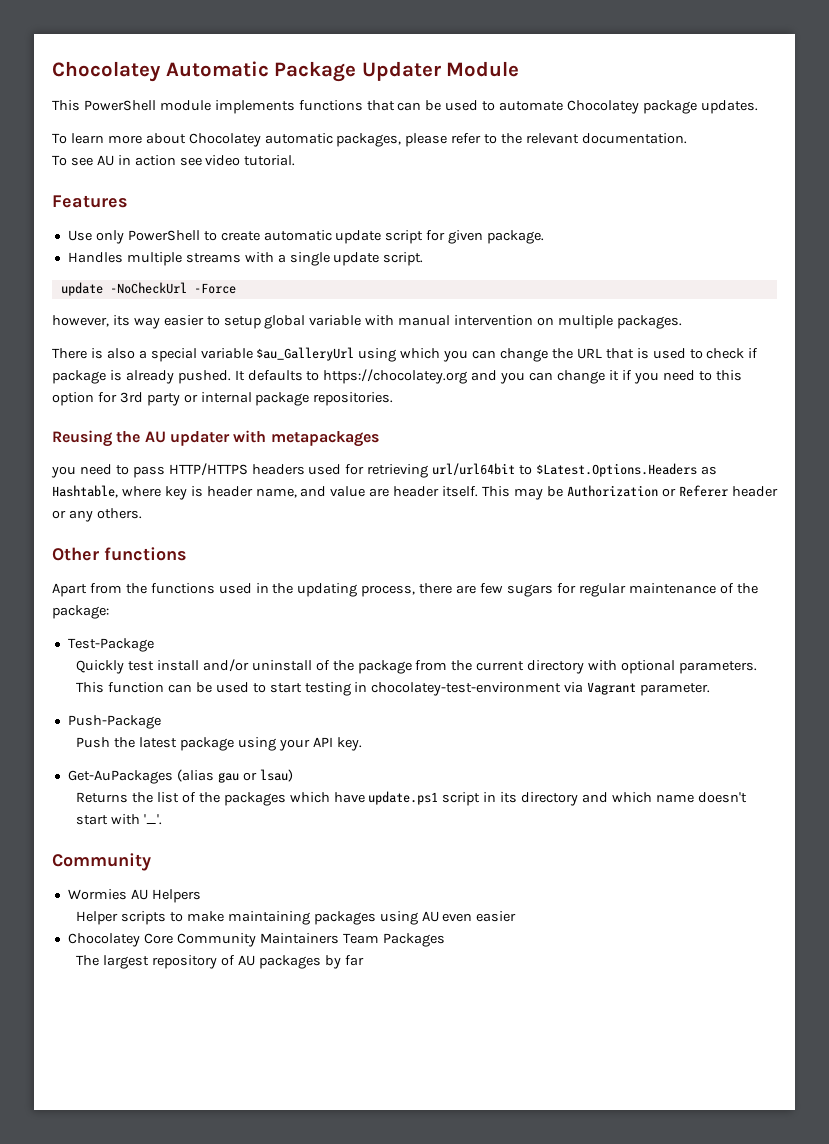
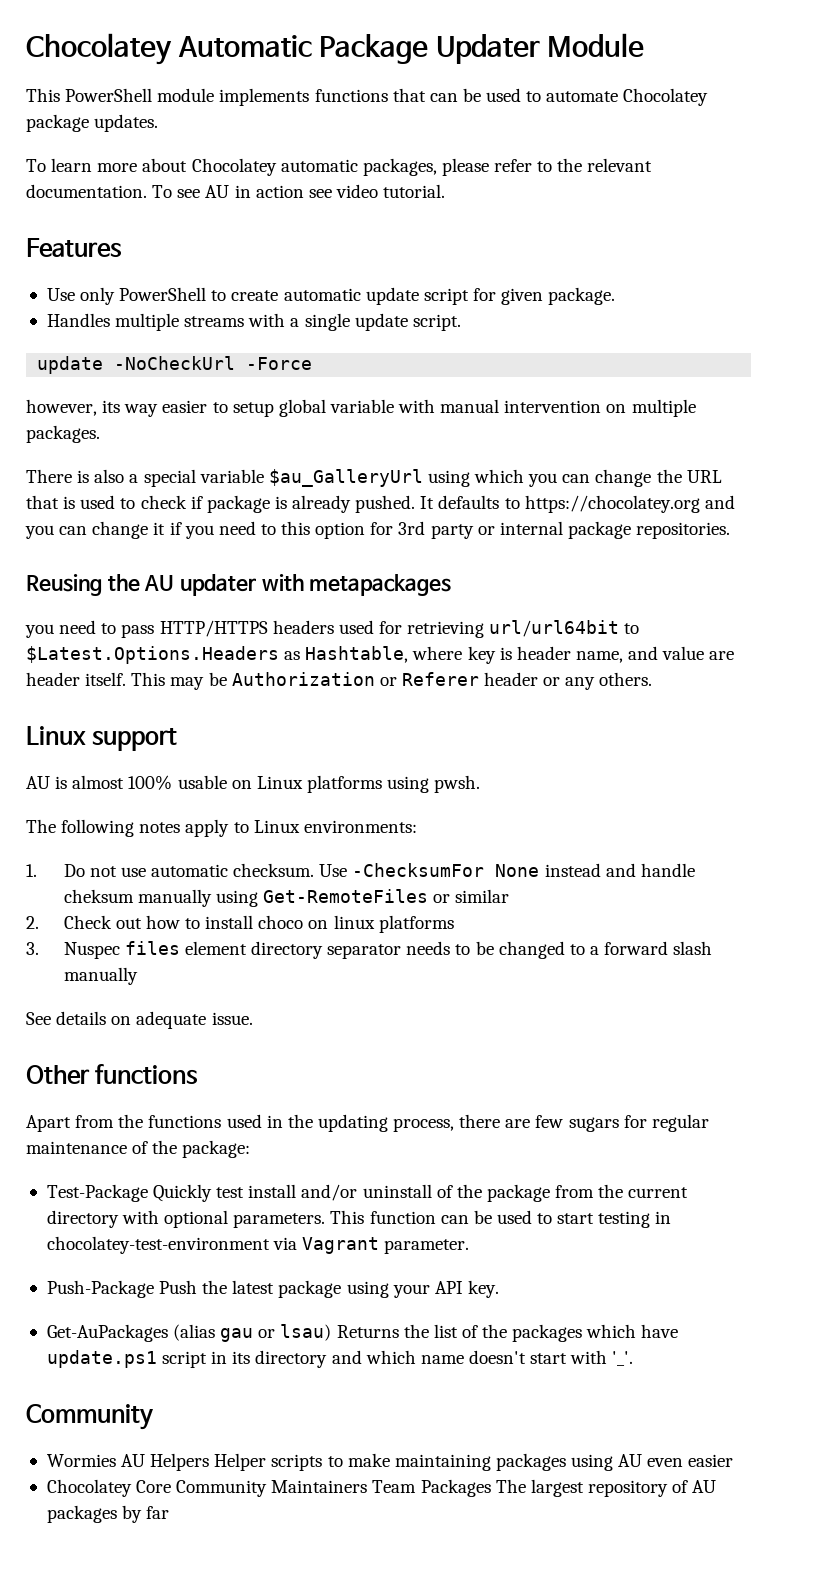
- To learn more about Chocolatey automatic packages, please refer to the relevant documentation.
- To see AU in action see video tutorial.
+ To learn more about Chocolatey automatic packages, please refer to the relevant documentation. To see AU in action see video tutorial.
+ Linux support
+ AU is almost 100% usable on Linux platforms using pwsh.
+ The following notes apply to Linux environments:
+ 1. Do not use automatic checksum. Use -ChecksumFor None instead and handle cheksum manually using Get-RemoteFiles or similar
+ 2. Check out how to install choco on linux platforms
+ 3. Nuspec files element directory separator needs to be changed to a forward slash manually
+ See details on adequate issue.
- Test-Package
- Quickly test install and/or uninstall of the package from the current directory with optional parameters.
+ Test-Package Quickly test install and/or uninstall of the package from the current directory with optional parameters.
- Push-Package
- Push the latest package using your API key.
+ Push-Package Push the latest package using your API key.
- Get-AuPackages (alias gau or lsau)
- Returns the list of the packages which have update.ps1 script in its directory and which name doesn't start with '_'.
+ Get-AuPackages (alias gau or lsau) Returns the list of the packages which have update.ps1 script in its directory and which name doesn't start with '_'.
- Wormies AU Helpers
- Helper scripts to make maintaining packages using AU even easier
+ Wormies AU Helpers Helper scripts to make maintaining packages using AU even easier
- Chocolatey Core Community Maintainers Team Packages
- The largest repository of AU packages by far
+ Chocolatey Core Community Maintainers Team Packages The largest repository of AU packages by far

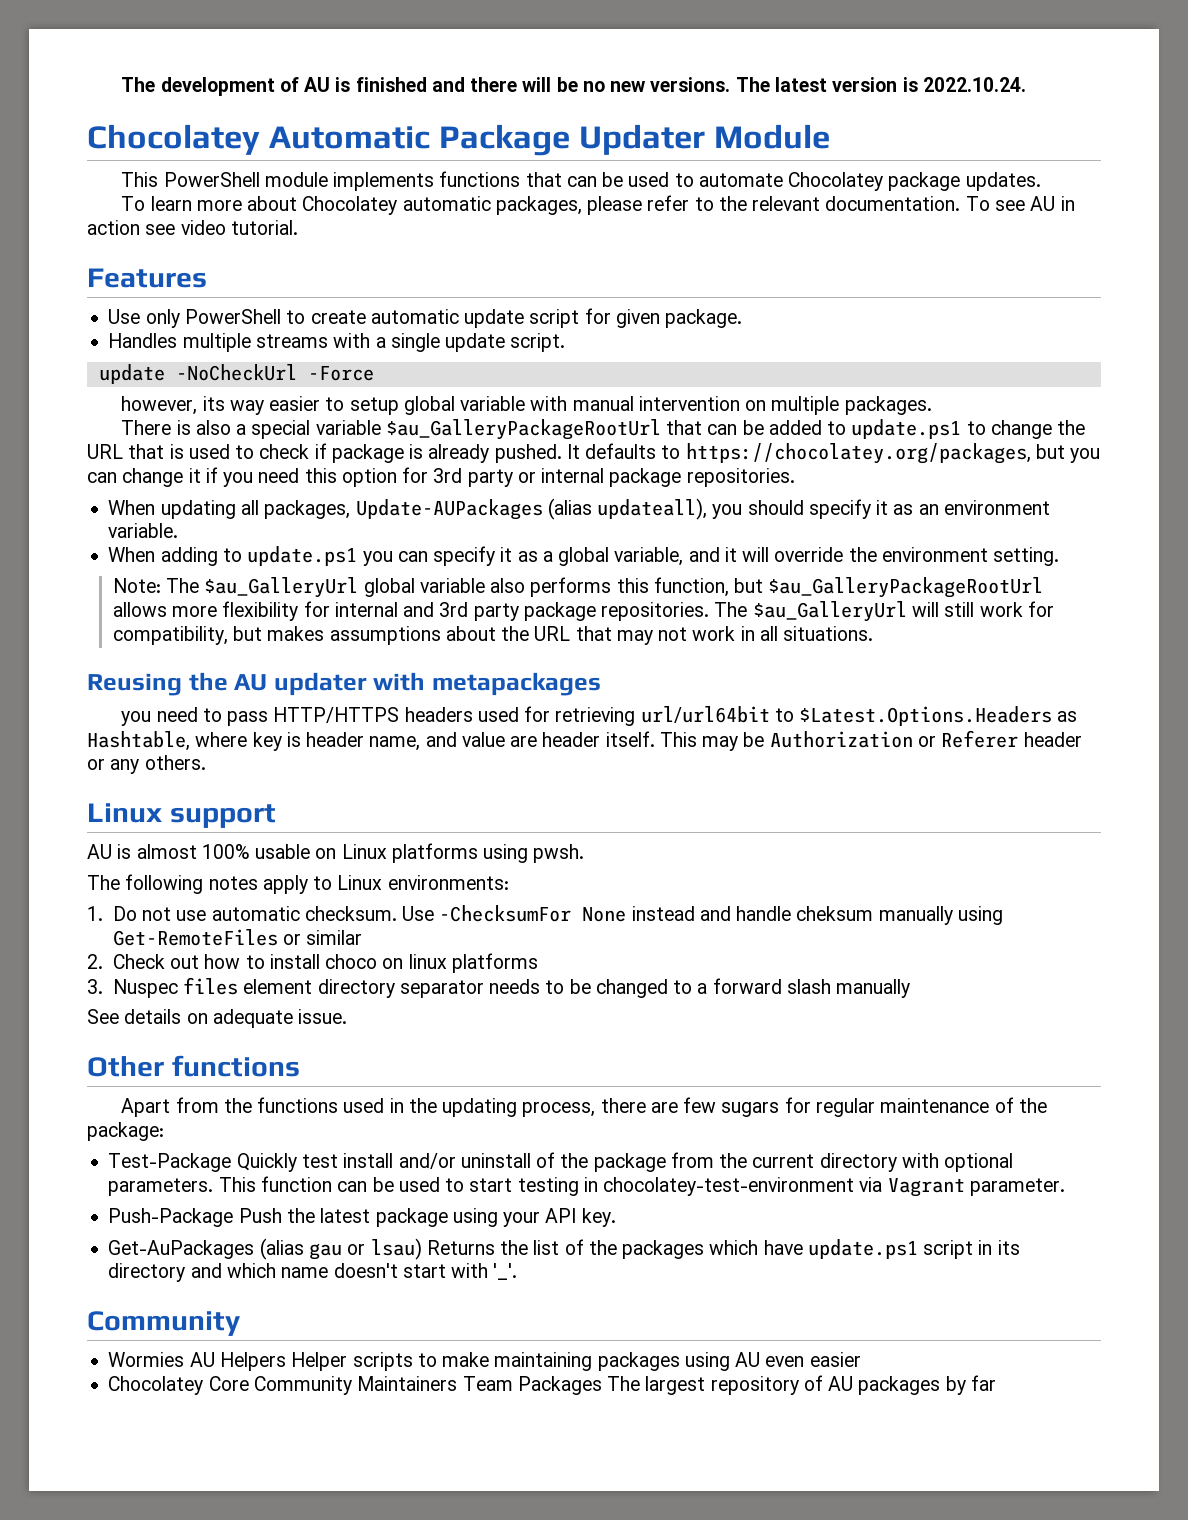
+ The development of AU is finished and there will be no new versions. The latest version is 2022.10.24.
- There is also a special variable $au_GalleryUrl using which you can change the URL that is used to check if package is already pushed.
+ There is also a special variable $au_GalleryPackageRootUrl that can be added to update.ps1 to change the URL that is used to check if package is already pushed.
- It defaults to https://chocolatey.org and you can change it if you need to this option for 3rd party or internal package repositories.
+ It defaults to https://chocolatey.org/packages, but you can change it if you need this option for 3rd party or internal package repositories.
+ When updating all packages, Update-AUPackages (alias updateall), you should specify it as an environment variable.
+ When adding to update.ps1 you can specify it as a global variable, and it will override the environment setting.
+ Note: The $au_GalleryUrl global variable also performs this function, but $au_GalleryPackageRootUrl allows more flexibility for internal and 3rd party package repositories. The $au_GalleryUrl will still work for compatibility, but makes assumptions about the URL that may not work in all situations.

